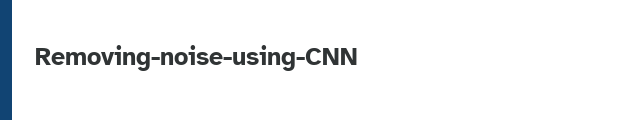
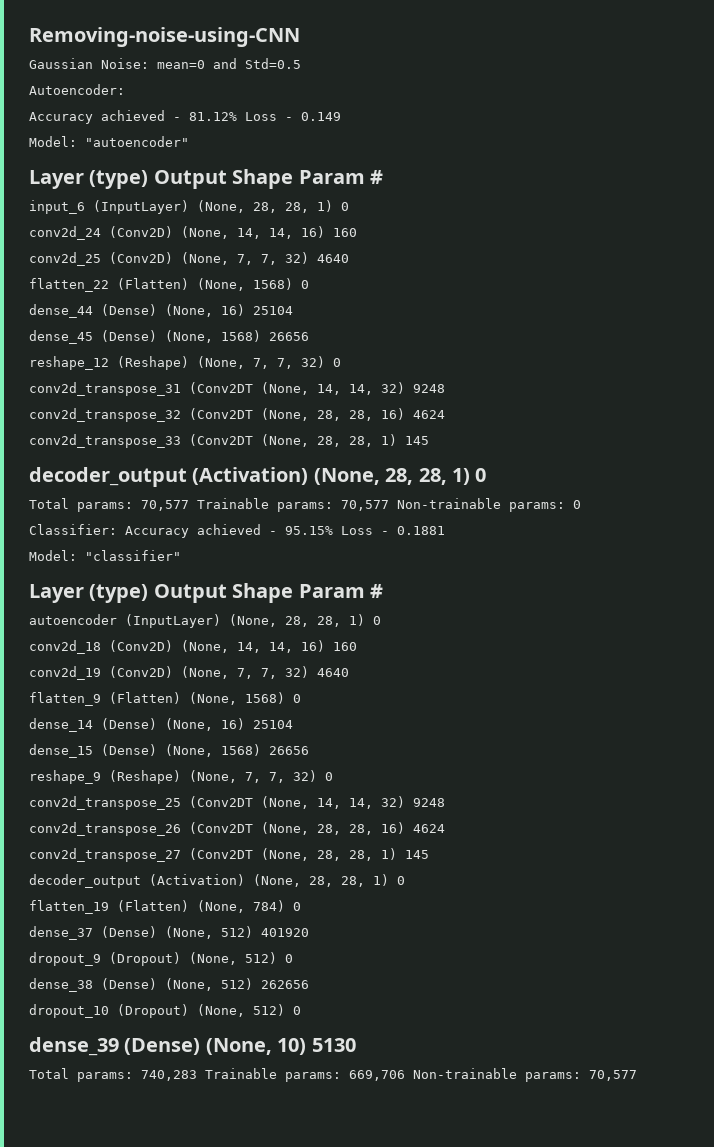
+ Gaussian Noise: mean=0 and Std=0.5
+ Autoencoder:
+ Accuracy achieved - 81.12% Loss - 0.149
+ Model: "autoencoder"
+ Layer (type) Output Shape Param #
+ input_6 (InputLayer) (None, 28, 28, 1) 0
+ conv2d_24 (Conv2D) (None, 14, 14, 16) 160
+ conv2d_25 (Conv2D) (None, 7, 7, 32) 4640
+ flatten_22 (Flatten) (None, 1568) 0
+ dense_44 (Dense) (None, 16) 25104
+ dense_45 (Dense) (None, 1568) 26656
+ reshape_12 (Reshape) (None, 7, 7, 32) 0
+ conv2d_transpose_31 (Conv2DT (None, 14, 14, 32) 9248
+ conv2d_transpose_32 (Conv2DT (None, 28, 28, 16) 4624
+ conv2d_transpose_33 (Conv2DT (None, 28, 28, 1) 145
+ decoder_output (Activation) (None, 28, 28, 1) 0
+ Total params: 70,577 Trainable params: 70,577 Non-trainable params: 0
+ Classifier: Accuracy achieved - 95.15% Loss - 0.1881
+ Model: "classifier"
+ Layer (type) Output Shape Param #
+ autoencoder (InputLayer) (None, 28, 28, 1) 0
+ conv2d_18 (Conv2D) (None, 14, 14, 16) 160
+ conv2d_19 (Conv2D) (None, 7, 7, 32) 4640
+ flatten_9 (Flatten) (None, 1568) 0
+ dense_14 (Dense) (None, 16) 25104
+ dense_15 (Dense) (None, 1568) 26656
+ reshape_9 (Reshape) (None, 7, 7, 32) 0
+ conv2d_transpose_25 (Conv2DT (None, 14, 14, 32) 9248
+ conv2d_transpose_26 (Conv2DT (None, 28, 28, 16) 4624
+ conv2d_transpose_27 (Conv2DT (None, 28, 28, 1) 145
+ decoder_output (Activation) (None, 28, 28, 1) 0
+ flatten_19 (Flatten) (None, 784) 0
+ dense_37 (Dense) (None, 512) 401920
+ dropout_9 (Dropout) (None, 512) 0
+ dense_38 (Dense) (None, 512) 262656
+ dropout_10 (Dropout) (None, 512) 0
+ dense_39 (Dense) (None, 10) 5130
+ Total params: 740,283 Trainable params: 669,706 Non-trainable params: 70,577

